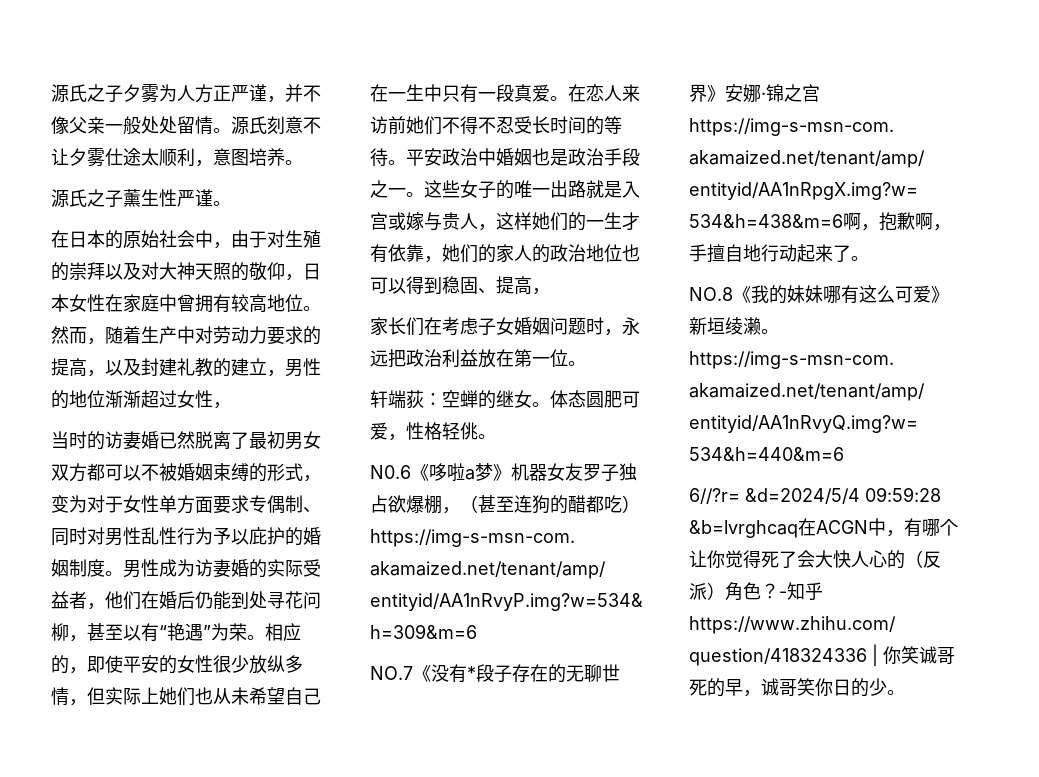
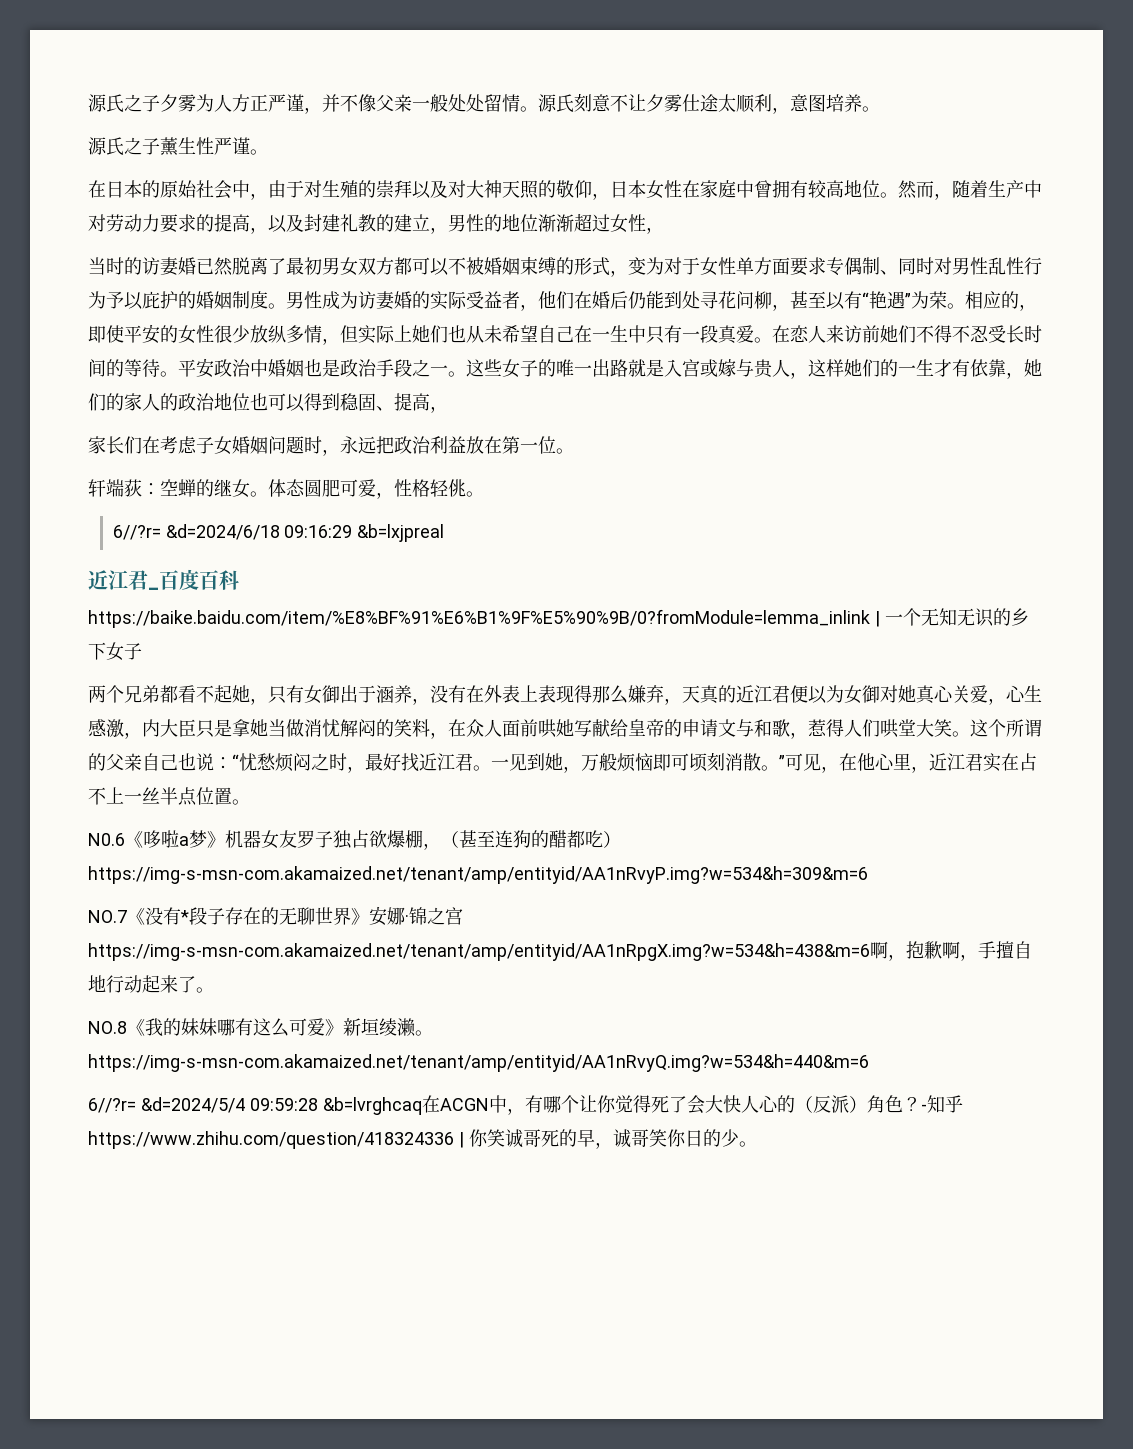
+ 6//?r= &d=2024/6/18 09:16:29 &b=lxjpreal
+ 近江君_百度百科
+ https://baike.baidu.com/item/%E8%BF%91%E6%B1%9F%E5%90%9B/0?fromModule=lemma_inlink | 一个无知无识的乡下女子
+ 两个兄弟都看不起她，只有女御出于涵养，没有在外表上表现得那么嫌弃，天真的近江君便以为女御对她真心关爱，心生感激，内大臣只是拿她当做消忧解闷的笑料，在众人面前哄她写献给皇帝的申请文与和歌，惹得人们哄堂大笑。这个所谓的父亲自己也说：“忧愁烦闷之时，最好找近江君。一见到她，万般烦恼即可顷刻消散。”可见，在他心里，近江君实在占不上一丝半点位置。

